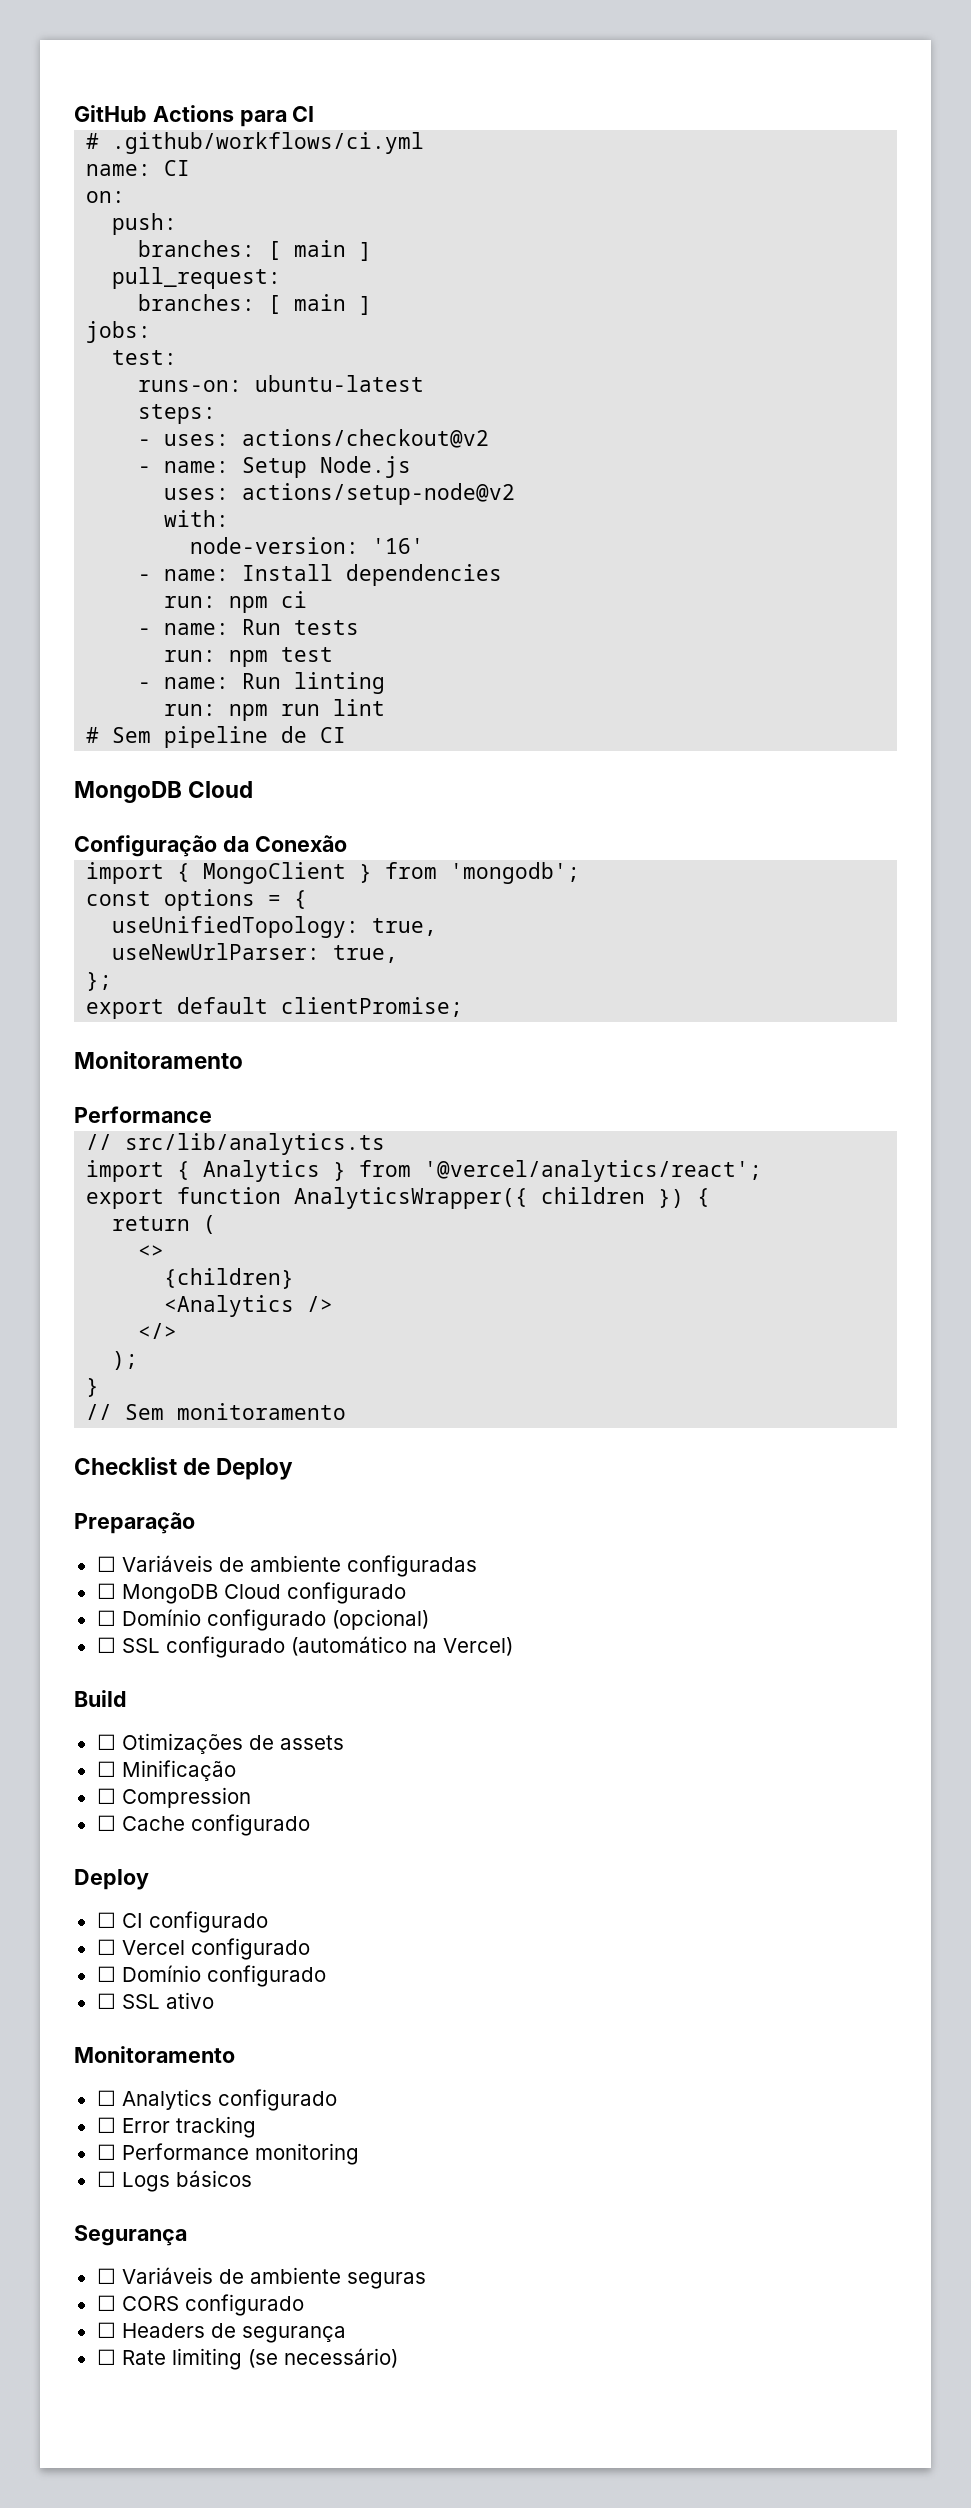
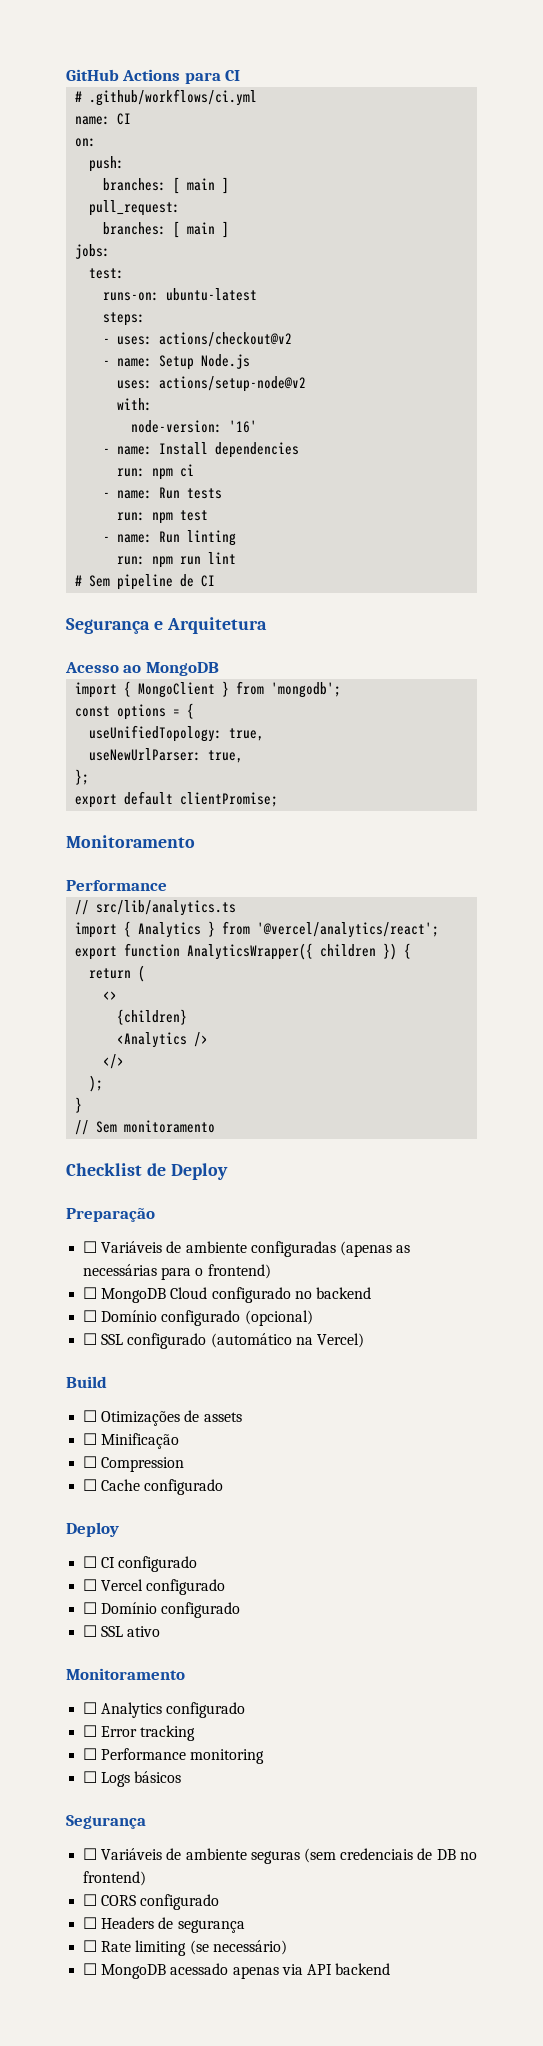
  # Sem pipeline de CI
- MongoDB Cloud
- Configuração da Conexão
+ Segurança e Arquitetura
+ Acesso ao MongoDB
- ☐ Variáveis de ambiente configuradas
+ ☐ Variáveis de ambiente configuradas (apenas as necessárias para o frontend)
- ☐ MongoDB Cloud configurado
+ ☐ MongoDB Cloud configurado no backend
- ☐ Variáveis de ambiente seguras
+ ☐ Variáveis de ambiente seguras (sem credenciais de DB no frontend)
+ ☐ MongoDB acessado apenas via API backend

